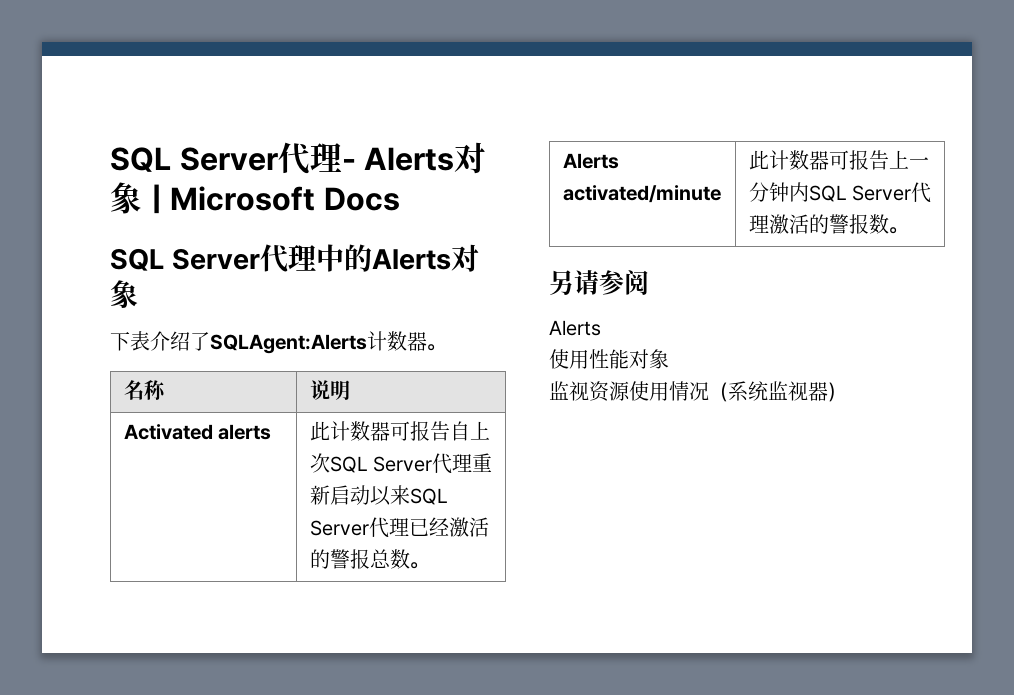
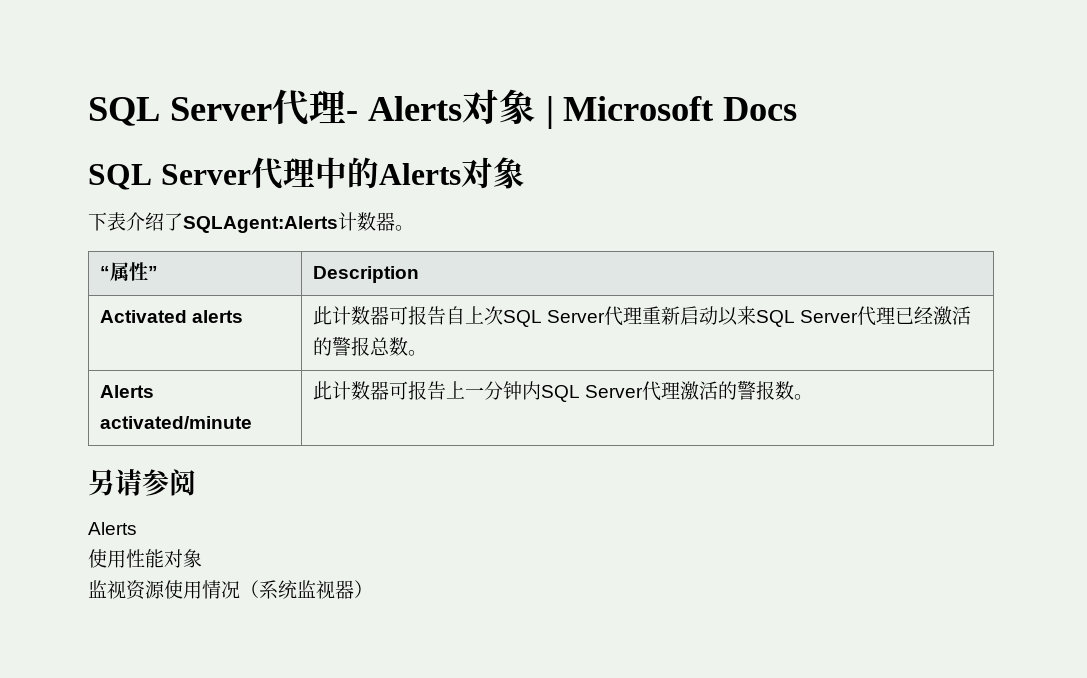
- 名称 | 说明
+ “属性” | Description

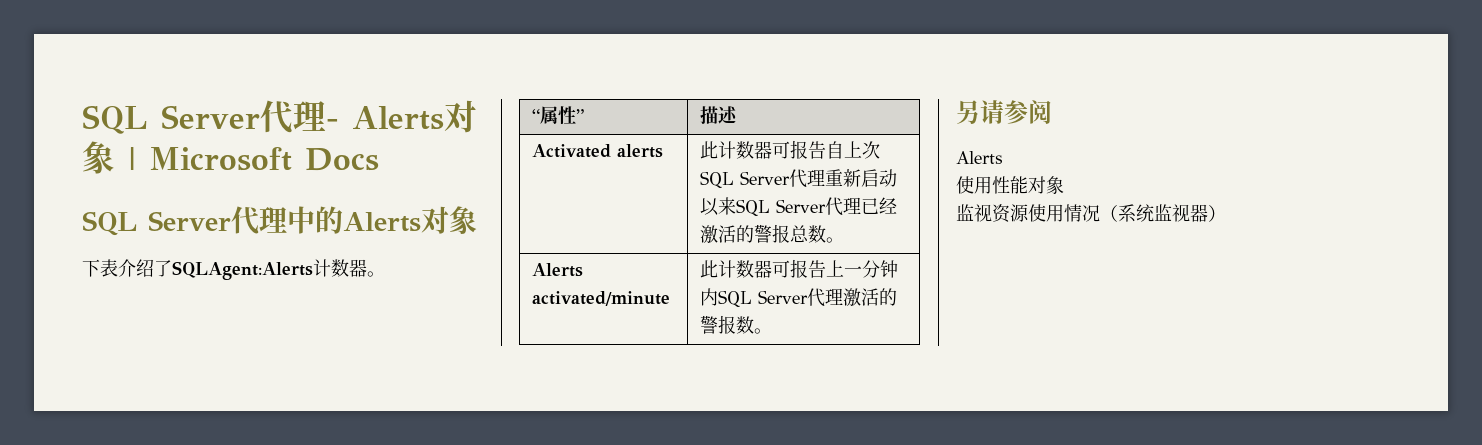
- “属性” | Description
+ “属性” | 描述

